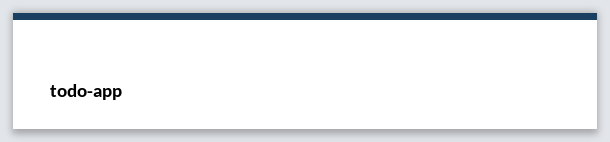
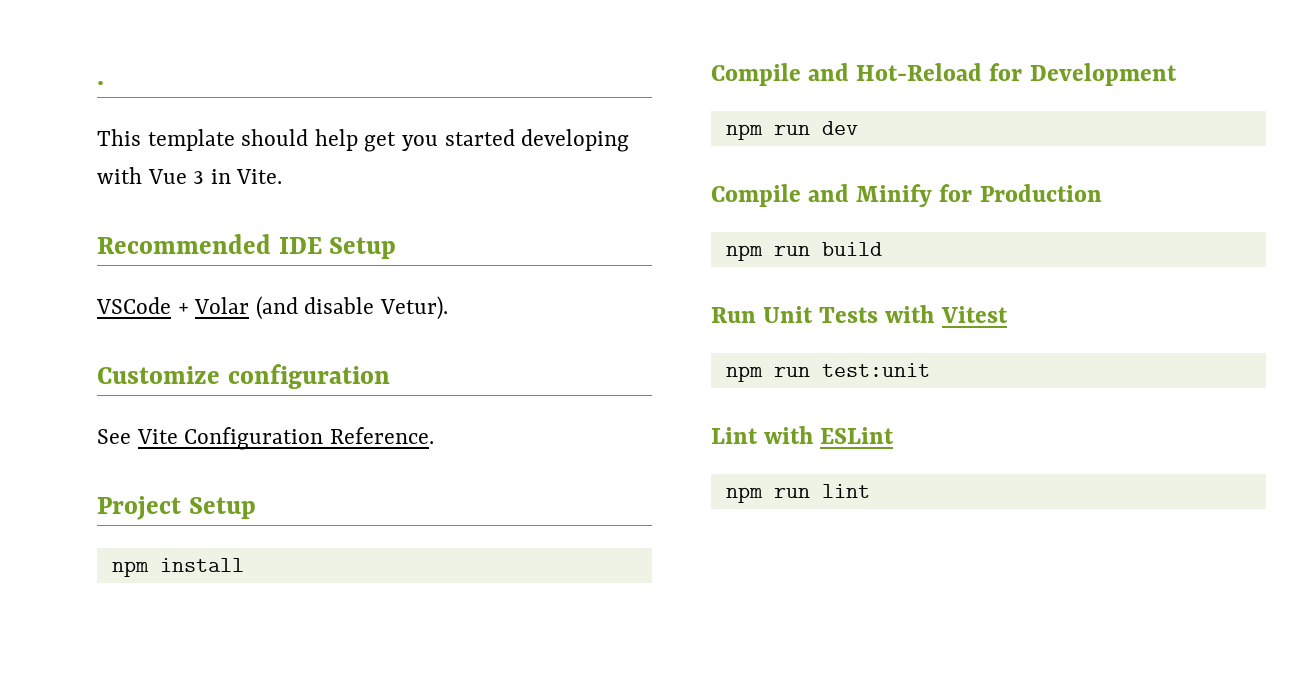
- todo-app
+ .
+ This template should help get you started developing with Vue 3 in Vite.
+ Recommended IDE Setup
+ VSCode + Volar (and disable Vetur).
+ Customize configuration
+ See Vite Configuration Reference.
+ Project Setup
+ npm install
+ Compile and Hot-Reload for Development
+ npm run dev
+ Compile and Minify for Production
+ npm run build
+ Run Unit Tests with Vitest
+ npm run test:unit
+ Lint with ESLint
+ npm run lint

